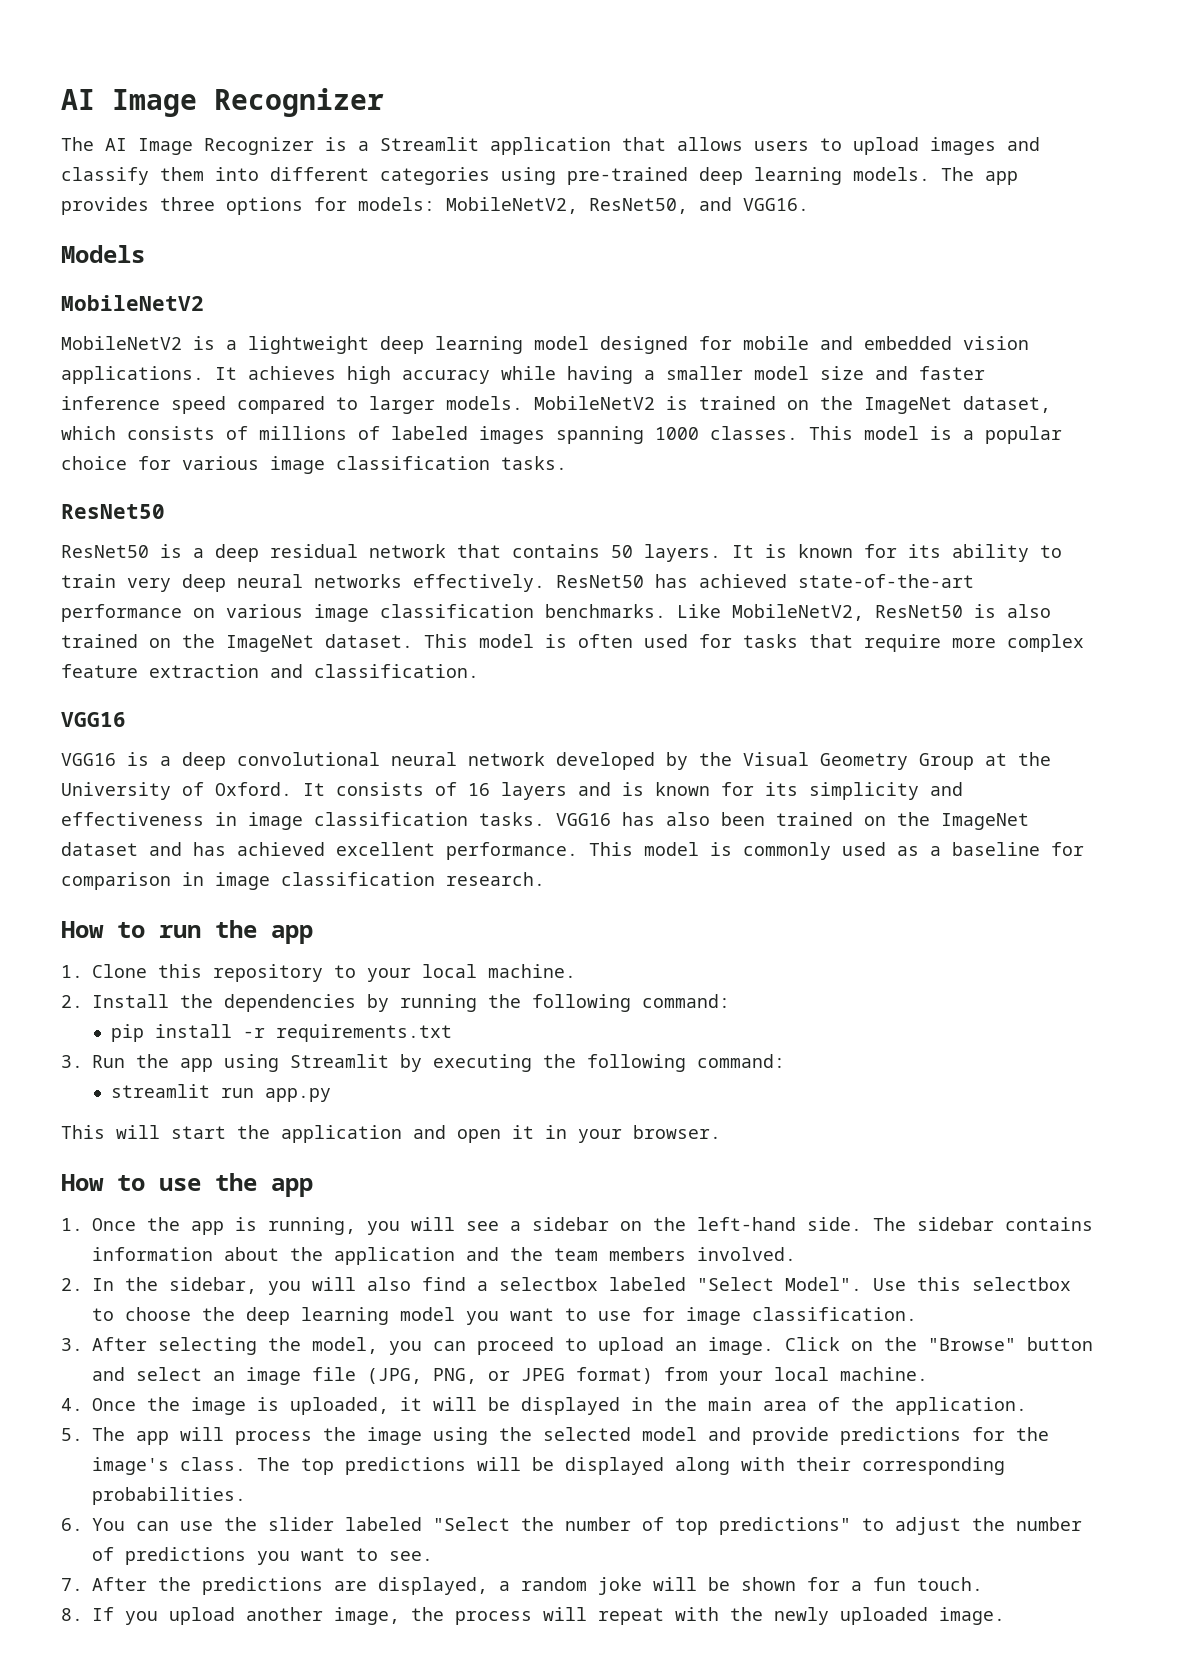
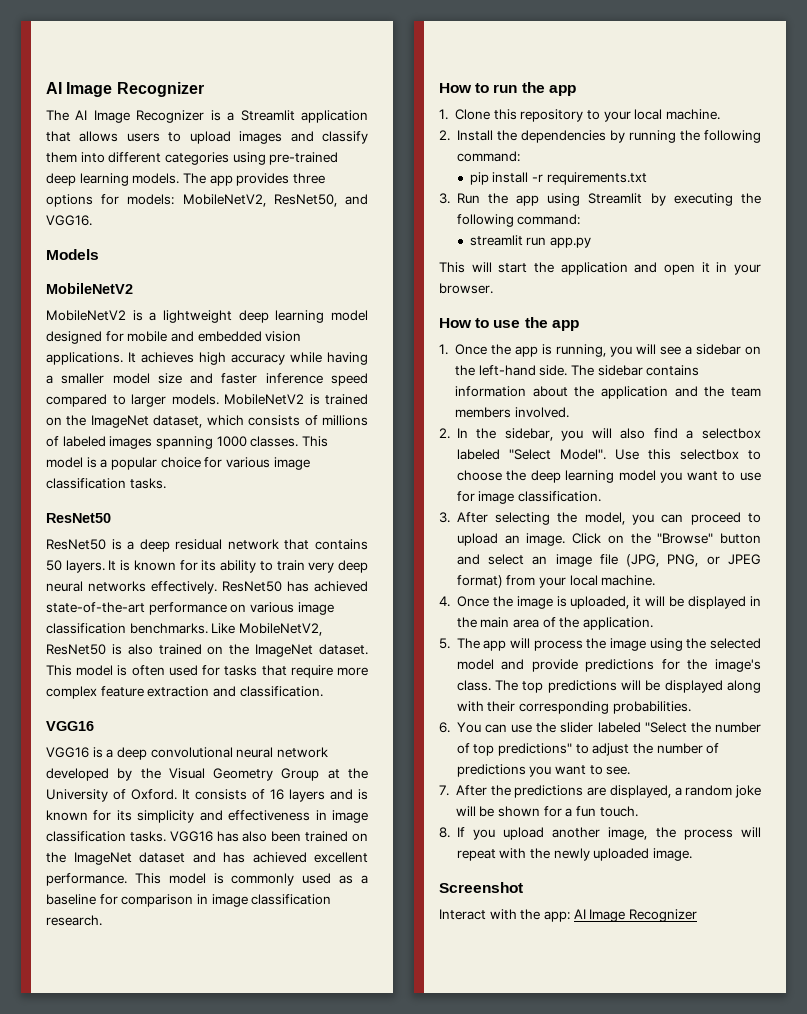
+ Screenshot
+ Interact with the app: AI Image Recognizer

